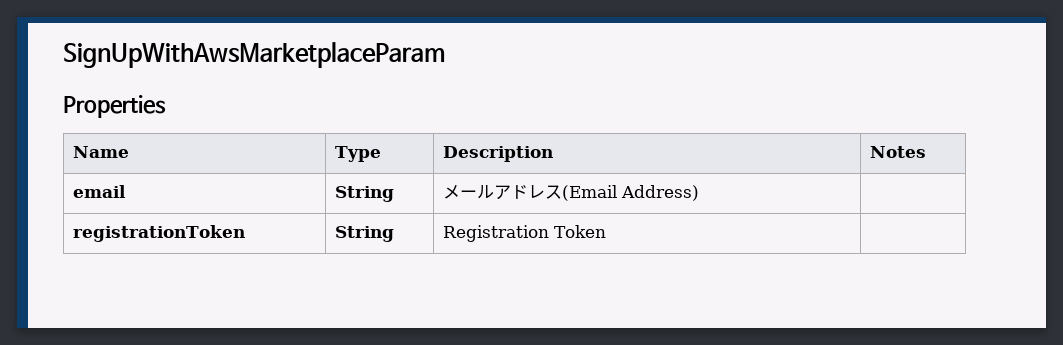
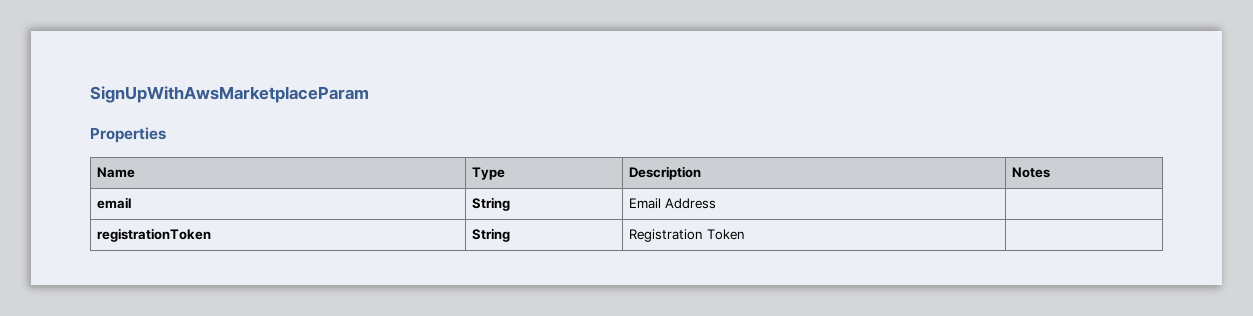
- email | String | メールアドレス(Email Address) |
+ email | String | Email Address |

